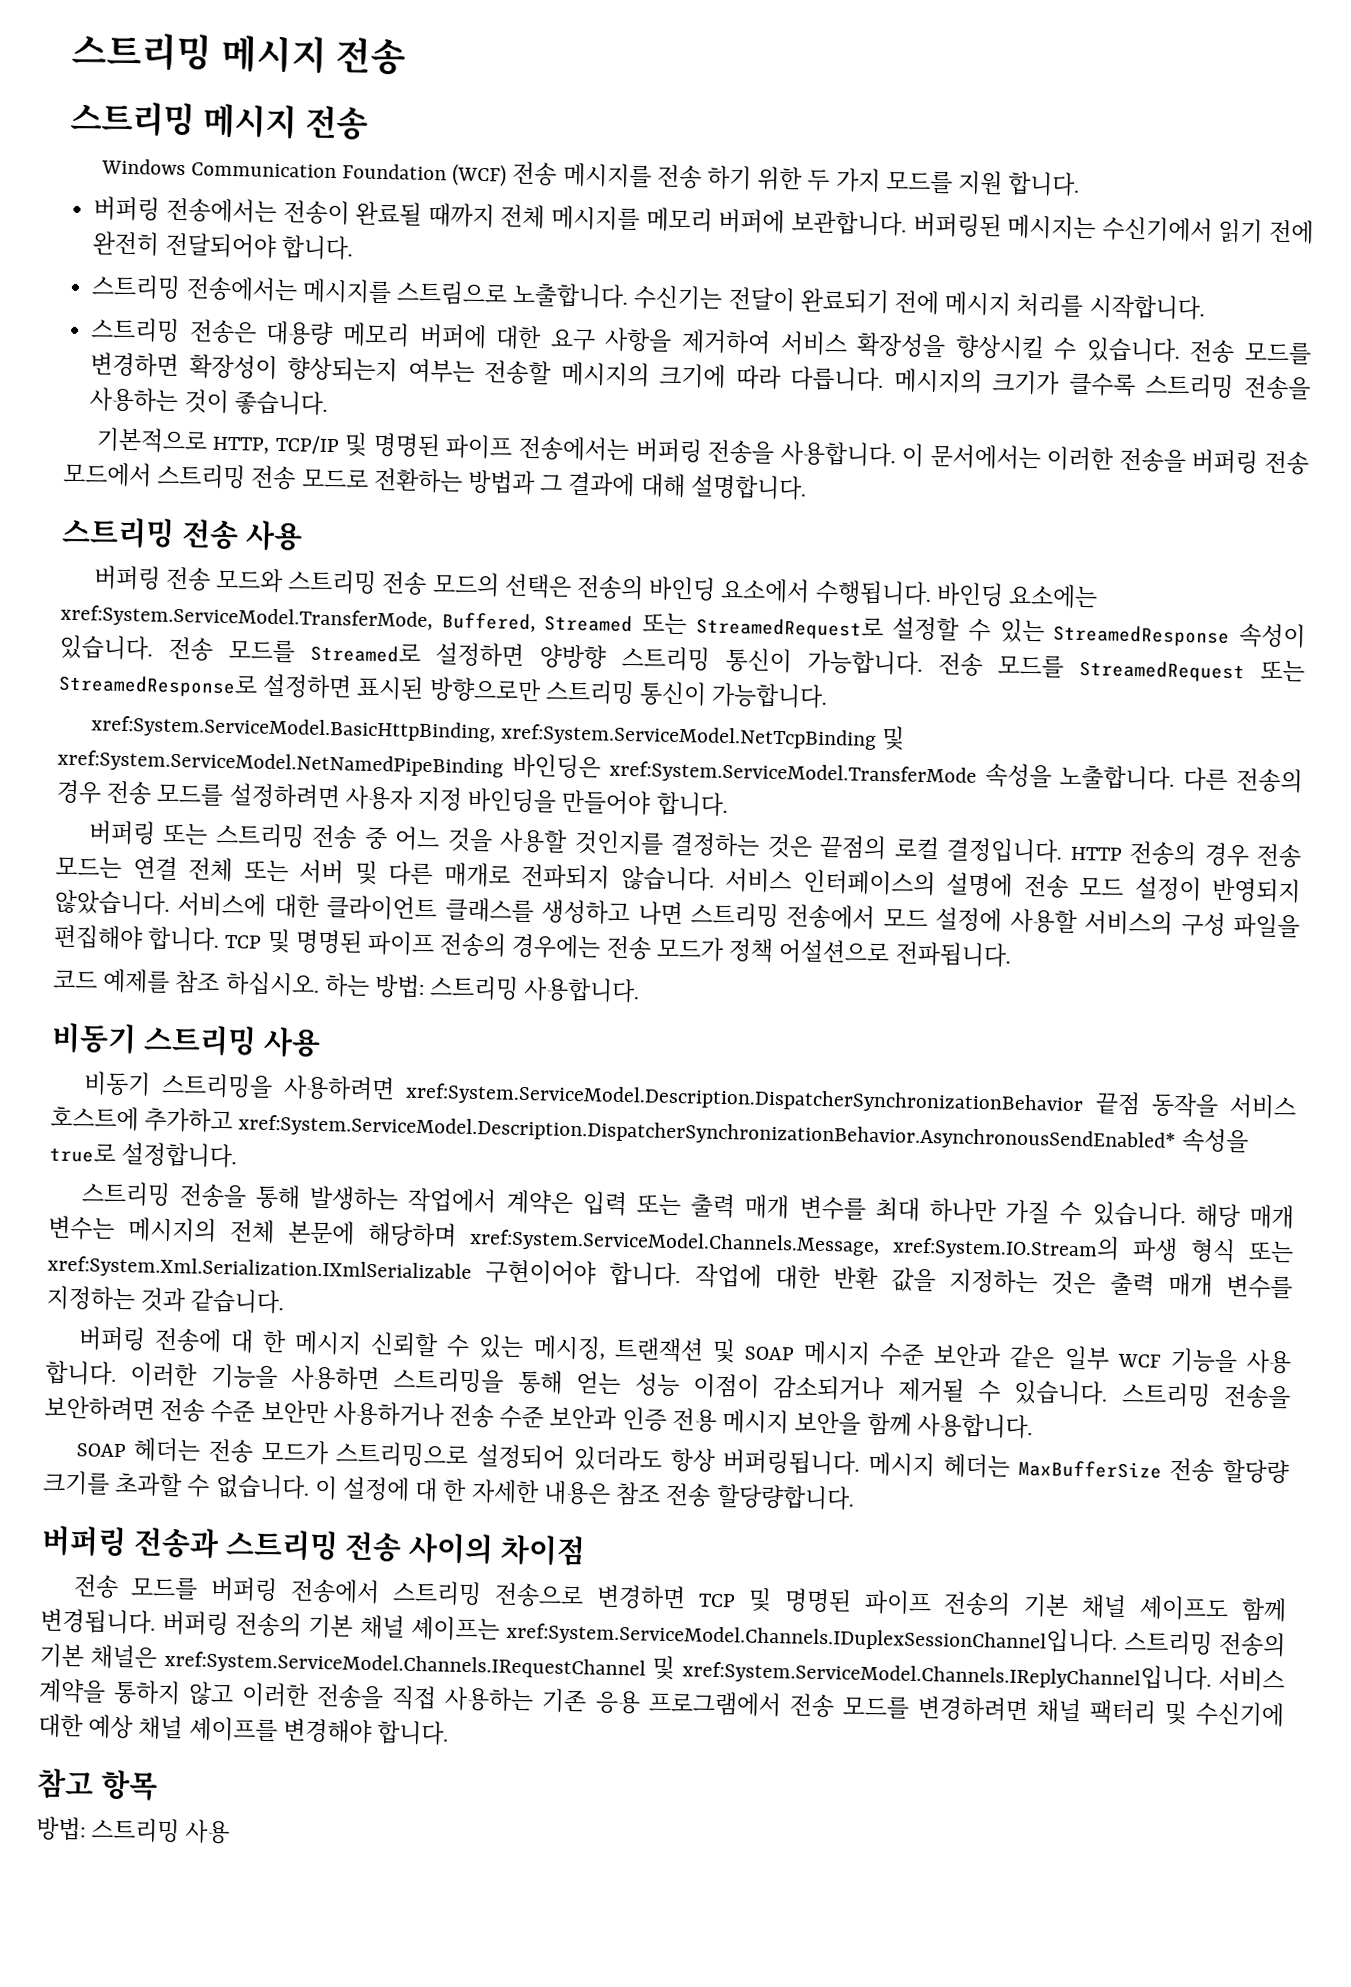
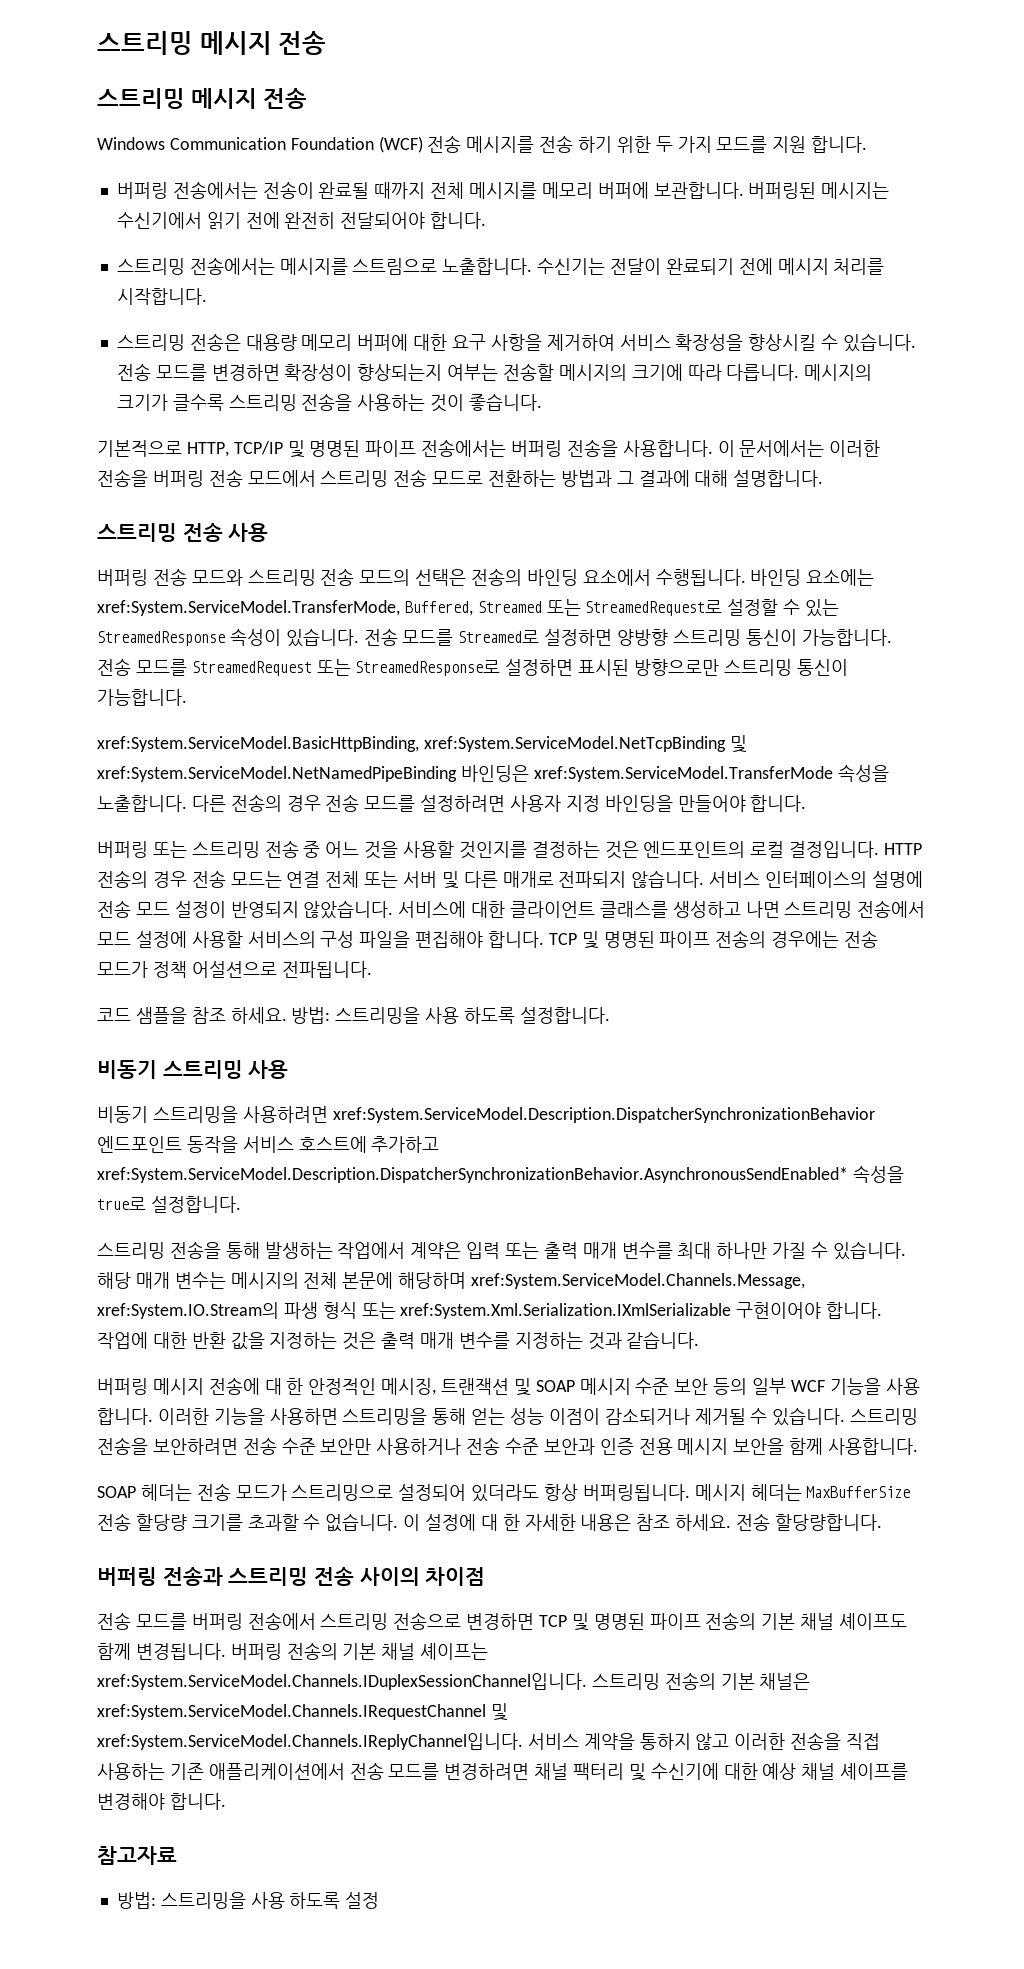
- 버퍼링 또는 스트리밍 전송 중 어느 것을 사용할 것인지를 결정하는 것은 끝점의 로컬 결정입니다.
+ 버퍼링 또는 스트리밍 전송 중 어느 것을 사용할 것인지를 결정하는 것은 엔드포인트의 로컬 결정입니다.
- 코드 예제를 참조 하십시오. 하는 방법: 스트리밍 사용합니다.
+ 코드 샘플을 참조 하세요. 방법: 스트리밍을 사용 하도록 설정합니다.
- 비동기 스트리밍을 사용하려면 xref:System.ServiceModel.Description.DispatcherSynchronizationBehavior 끝점 동작을 서비스 호스트에 추가하고 xref:System.ServiceModel.Description.DispatcherSynchronizationBehavior.AsynchronousSendEnabled* 속성을 true로 설정합니다.
+ 비동기 스트리밍을 사용하려면 xref:System.ServiceModel.Description.DispatcherSynchronizationBehavior 엔드포인트 동작을 서비스 호스트에 추가하고 xref:System.ServiceModel.Description.DispatcherSynchronizationBehavior.AsynchronousSendEnabled* 속성을 true로 설정합니다.
- 버퍼링 전송에 대 한 메시지 신뢰할 수 있는 메시징, 트랜잭션 및 SOAP 메시지 수준 보안과 같은 일부 WCF 기능을 사용 합니다.
+ 버퍼링 메시지 전송에 대 한 안정적인 메시징, 트랜잭션 및 SOAP 메시지 수준 보안 등의 일부 WCF 기능을 사용 합니다.
- 이 설정에 대 한 자세한 내용은 참조 전송 할당량합니다.
+ 이 설정에 대 한 자세한 내용은 참조 하세요. 전송 할당량합니다.
- 버퍼링 전송의 기본 채널 셰이프는 xref:System.ServiceModel.Channels.IDuplexSessionChannel입니다. 스트리밍 전송의 기본 채널은 xref:System.ServiceModel.Channels.IRequestChannel 및 xref:System.ServiceModel.Channels.IReplyChannel입니다. 서비스 계약을 통하지 않고 이러한 전송을 직접 사용하는 기존 응용 프로그램에서 전송 모드를 변경하려면 채널 팩터리 및 수신기에 대한 예상 채널 셰이프를 변경해야 합니다.
+ 버퍼링 전송의 기본 채널 셰이프는 xref:System.ServiceModel.Channels.IDuplexSessionChannel입니다. 스트리밍 전송의 기본 채널은 xref:System.ServiceModel.Channels.IRequestChannel 및 xref:System.ServiceModel.Channels.IReplyChannel입니다. 서비스 계약을 통하지 않고 이러한 전송을 직접 사용하는 기존 애플리케이션에서 전송 모드를 변경하려면 채널 팩터리 및 수신기에 대한 예상 채널 셰이프를 변경해야 합니다.
- 참고 항목
- 방법: 스트리밍 사용
+ 참고자료
+ 방법: 스트리밍을 사용 하도록 설정

